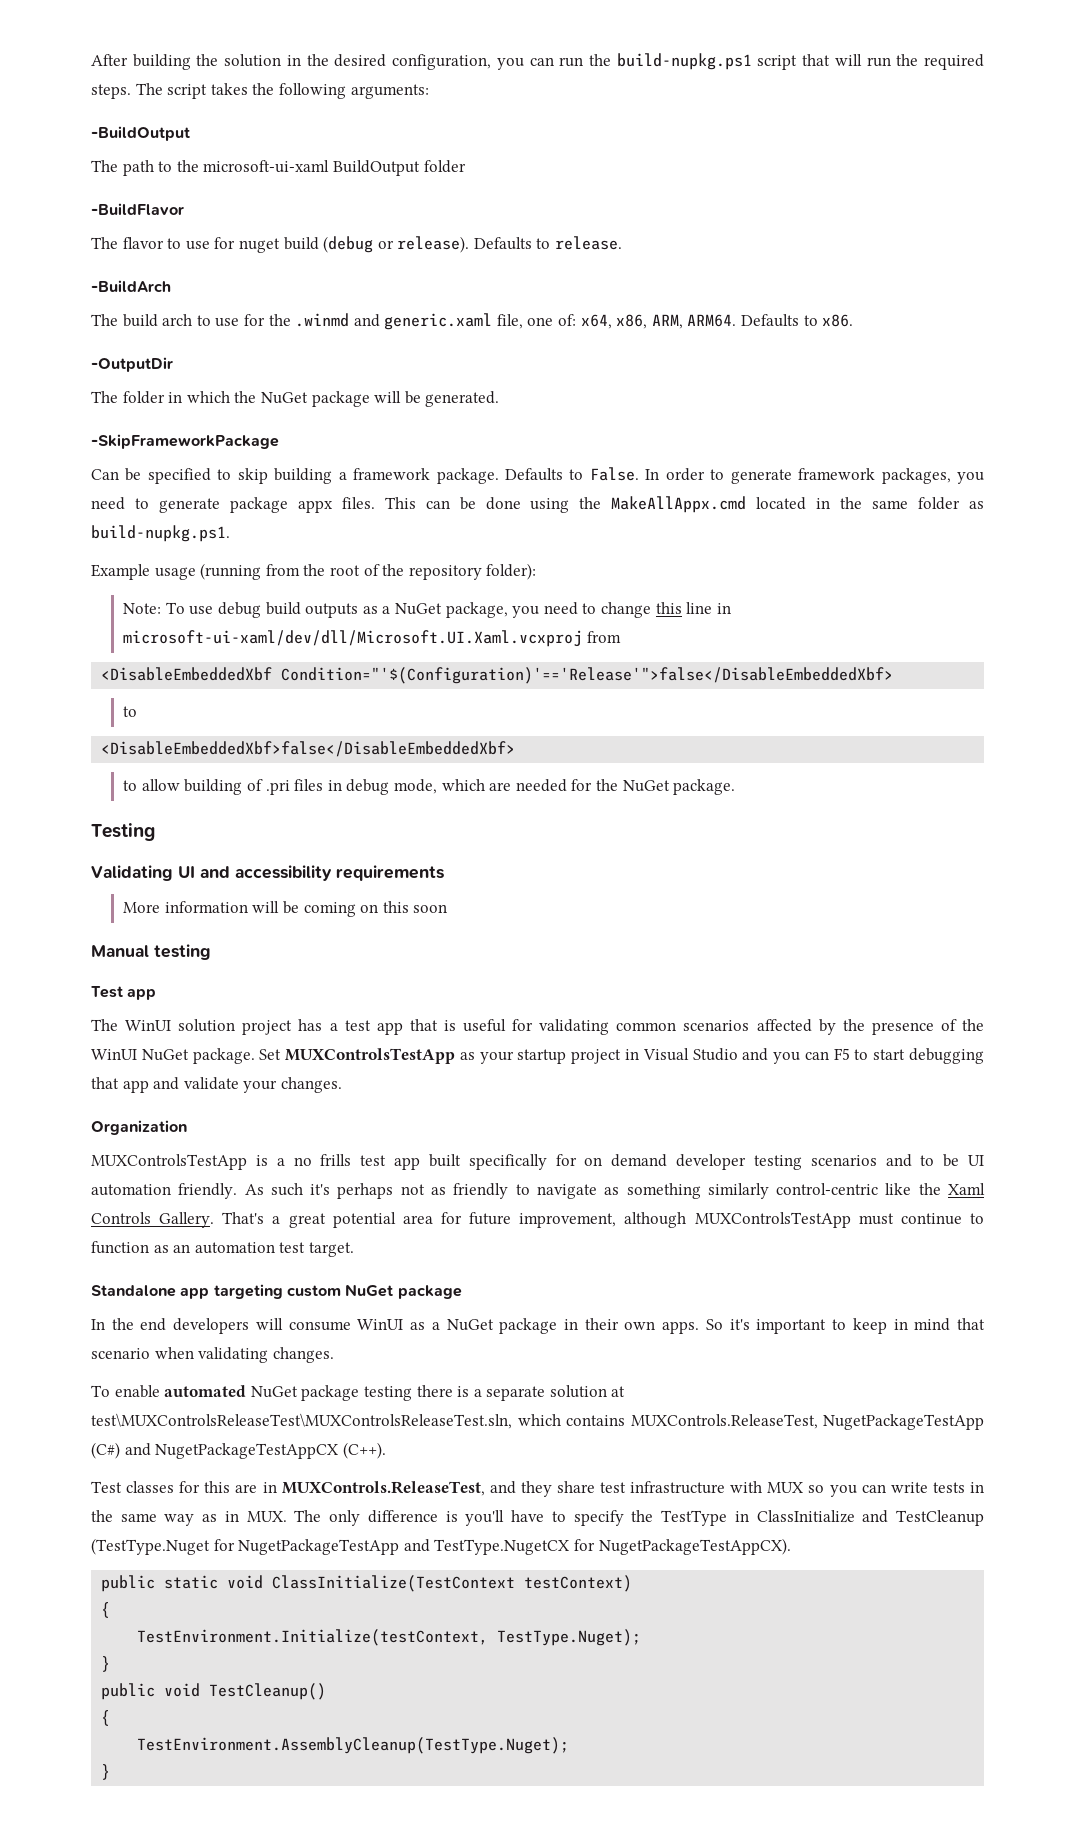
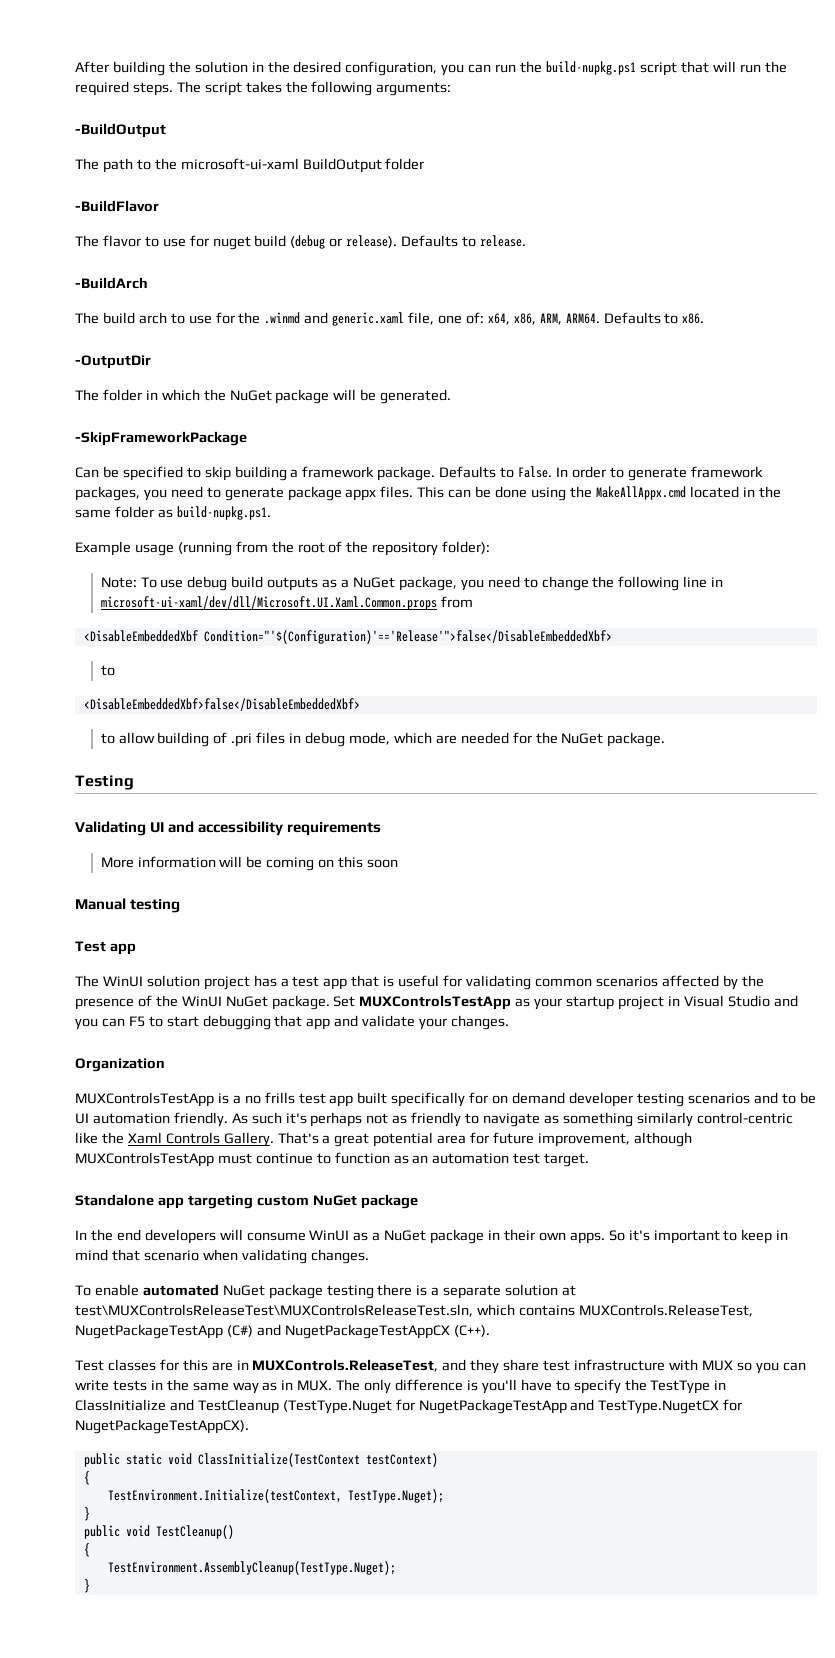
- Note: To use debug build outputs as a NuGet package, you need to change this line in microsoft-ui-xaml/dev/dll/Microsoft.UI.Xaml.vcxproj from
+ Note: To use debug build outputs as a NuGet package, you need to change the following line in microsoft-ui-xaml/dev/dll/Microsoft.UI.Xaml.Common.props from

